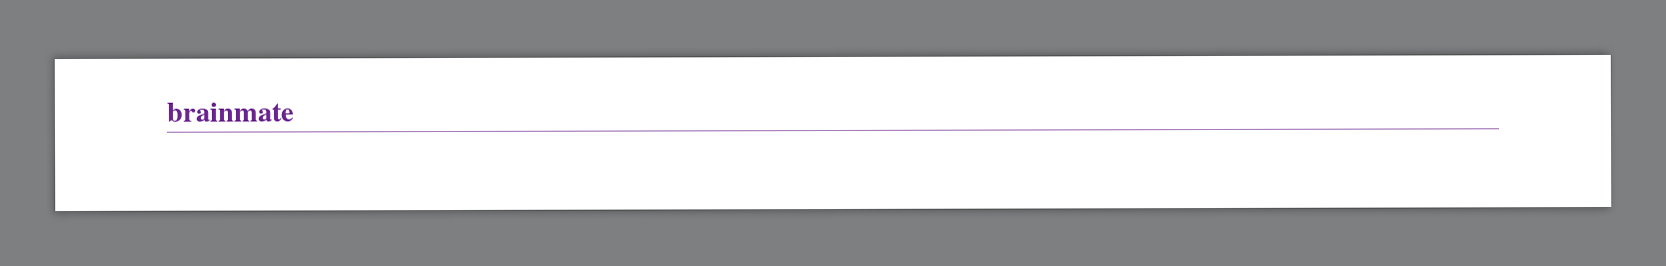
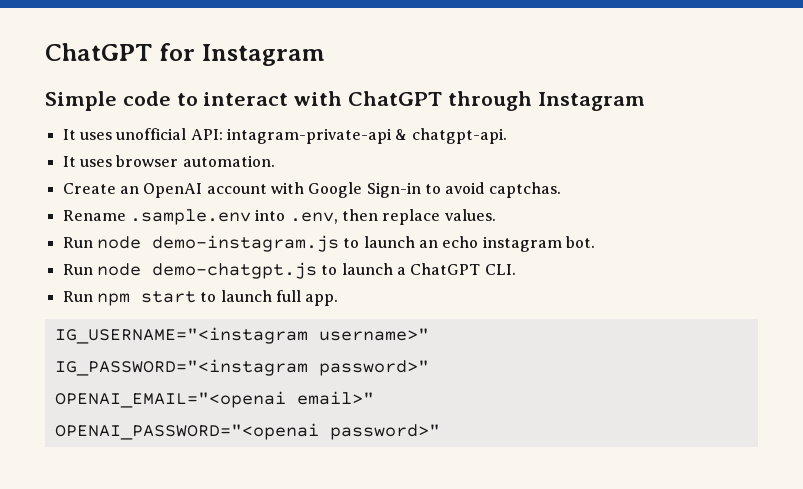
- brainmate
+ ChatGPT for Instagram
+ Simple code to interact with ChatGPT through Instagram
+ It uses unofficial API: intagram-private-api & chatgpt-api.
+ It uses browser automation.
+ Create an OpenAI account with Google Sign-in to avoid captchas.
+ Rename .sample.env into .env, then replace values.
+ Run node demo-instagram.js to launch an echo instagram bot.
+ Run node demo-chatgpt.js to launch a ChatGPT CLI.
+ Run npm start to launch full app.
+ IG_USERNAME="<instagram username>"
+ IG_PASSWORD="<instagram password>"
+ OPENAI_EMAIL="<openai email>"
+ OPENAI_PASSWORD="<openai password>"

